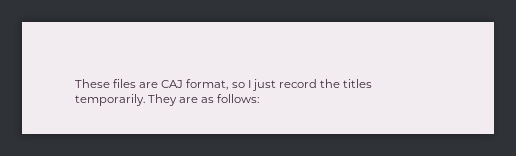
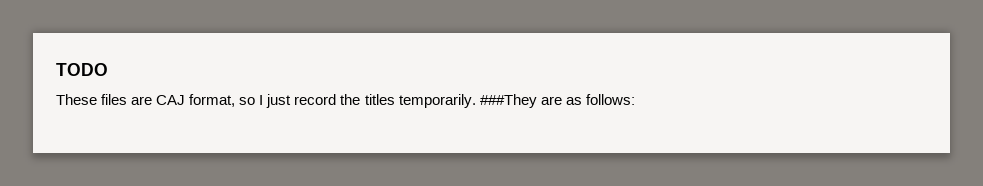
+ TODO
- They are as follows:
+ ###They are as follows:

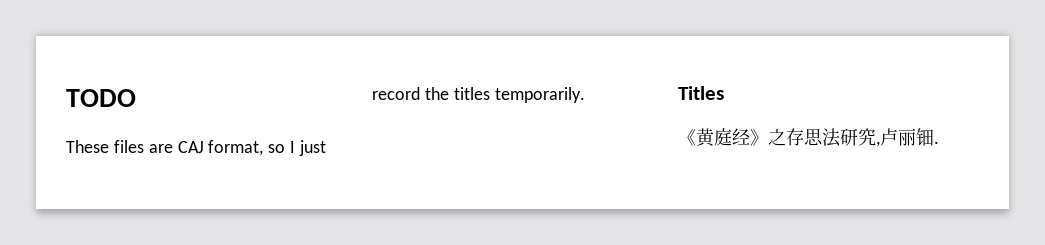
- These files are CAJ format, so I just record the titles temporarily. ###They are as follows:
+ These files are CAJ format, so I just record the titles temporarily.
+ Titles
+ 《黄庭经》之存思法研究,卢丽钿.

